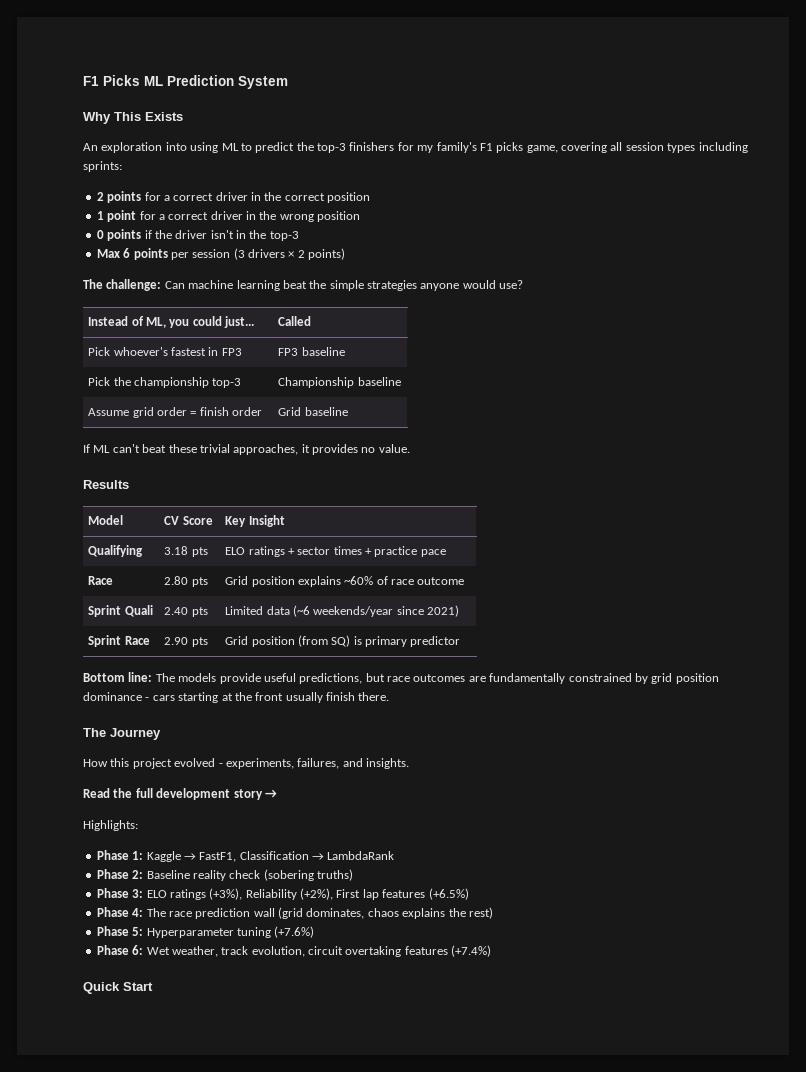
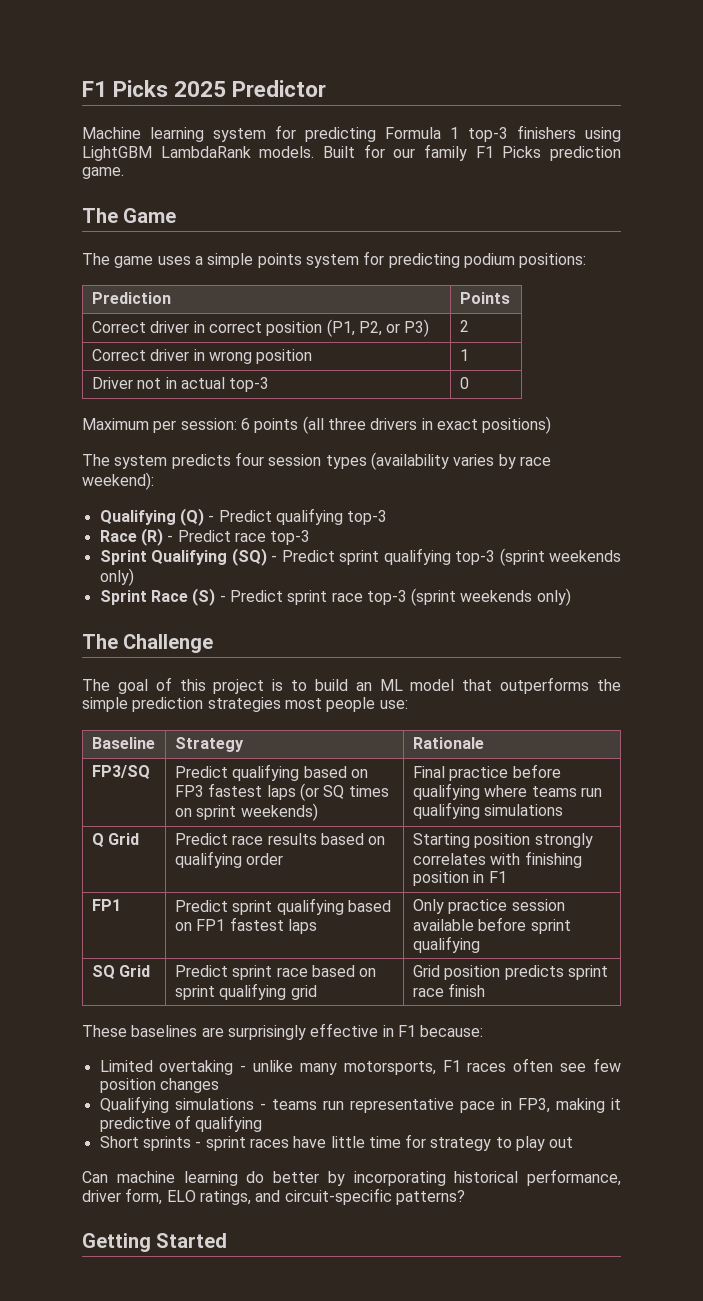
- F1 Picks ML Prediction System
- Why This Exists
- An exploration into using ML to predict the top-3 finishers for my family's F1 picks game, covering all session types including sprints:
- 2 points for a correct driver in the correct position
- 1 point for a correct driver in the wrong position
- 0 points if the driver isn't in the top-3
- Max 6 points per session (3 drivers × 2 points)
- The challenge: Can machine learning beat the simple strategies anyone would use?
- Instead of ML, you could just... | Called
- Pick whoever's fastest in FP3 | FP3 baseline
- Pick the championship top-3 | Championship baseline
- Assume grid order = finish order | Grid baseline
- If ML can't beat these trivial approaches, it provides no value.
- Results
- Model | CV Score | Key Insight
- Qualifying | 3.18 pts | ELO ratings + sector times + practice pace
- Race | 2.80 pts | Grid position explains ~60% of race outcome
- Sprint Quali | 2.40 pts | Limited data (~6 weekends/year since 2021)
- Sprint Race | 2.90 pts | Grid position (from SQ) is primary predictor
- Bottom line: The models provide useful predictions, but race outcomes are fundamentally constrained by grid position dominance - cars starting at the front usually finish there.
- The Journey
- How this project evolved - experiments, failures, and insights.
- Read the full development story →
- Highlights:
- Phase 1: Kaggle → FastF1, Classification → LambdaRank
- Phase 2: Baseline reality check (sobering truths)
- Phase 3: ELO ratings (+3%), Reliability (+2%), First lap features (+6.5%)
- Phase 4: The race prediction wall (grid dominates, chaos explains the rest)
- Phase 5: Hyperparameter tuning (+7.6%)
- Phase 6: Wet weather, track evolution, circuit overtaking features (+7.4%)
- Quick Start
+ F1 Picks 2025 Predictor
+ Machine learning system for predicting Formula 1 top-3 finishers using LightGBM LambdaRank models. Built for our family F1 Picks prediction game.
+ The Game
+ The game uses a simple points system for predicting podium positions:
+ Prediction | Points
+ Correct driver in correct position (P1, P2, or P3) | 2
+ Correct driver in wrong position | 1
+ Driver not in actual top-3 | 0
+ Maximum per session: 6 points (all three drivers in exact positions)
+ The system predicts four session types (availability varies by race weekend):
+ Qualifying (Q) - Predict qualifying top-3
+ Race (R) - Predict race top-3
+ Sprint Qualifying (SQ) - Predict sprint qualifying top-3 (sprint weekends only)
+ Sprint Race (S) - Predict sprint race top-3 (sprint weekends only)
+ The Challenge
+ The goal of this project is to build an ML model that outperforms the simple prediction strategies most people use:
+ Baseline | Strategy | Rationale
+ FP3/SQ | Predict qualifying based on FP3 fastest laps (or SQ times on sprint weekends) | Final practice before qualifying where teams run qualifying simulations
+ Q Grid | Predict race results based on qualifying order | Starting position strongly correlates with finishing position in F1
+ FP1 | Predict sprint qualifying based on FP1 fastest laps | Only practice session available before sprint qualifying
+ SQ Grid | Predict sprint race based on sprint qualifying grid | Grid position predicts sprint race finish
+ These baselines are surprisingly effective in F1 because:
+ Limited overtaking - unlike many motorsports, F1 races often see few position changes
+ Qualifying simulations - teams run representative pace in FP3, making it predictive of qualifying
+ Short sprints - sprint races have little time for strategy to play out
+ Can machine learning do better by incorporating historical performance, driver form, ELO ratings, and circuit-specific patterns?
+ Getting Started

